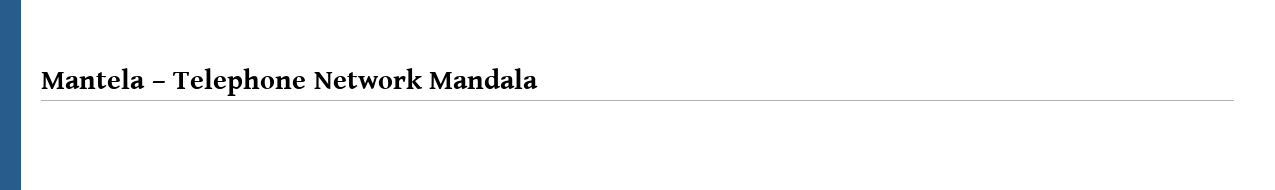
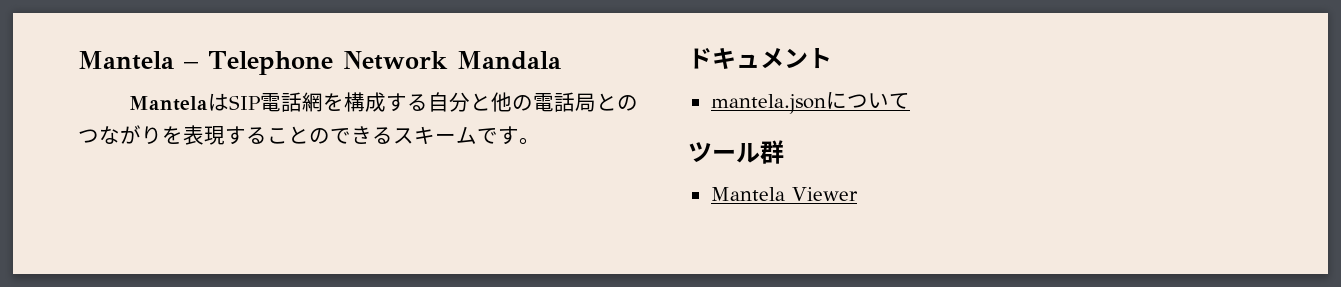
+ MantelaはSIP電話網を構成する自分と他の電話局とのつながりを表現することのできるスキームです。
+ ドキュメント
+ mantela.jsonについて
+ ツール群
+ Mantela Viewer

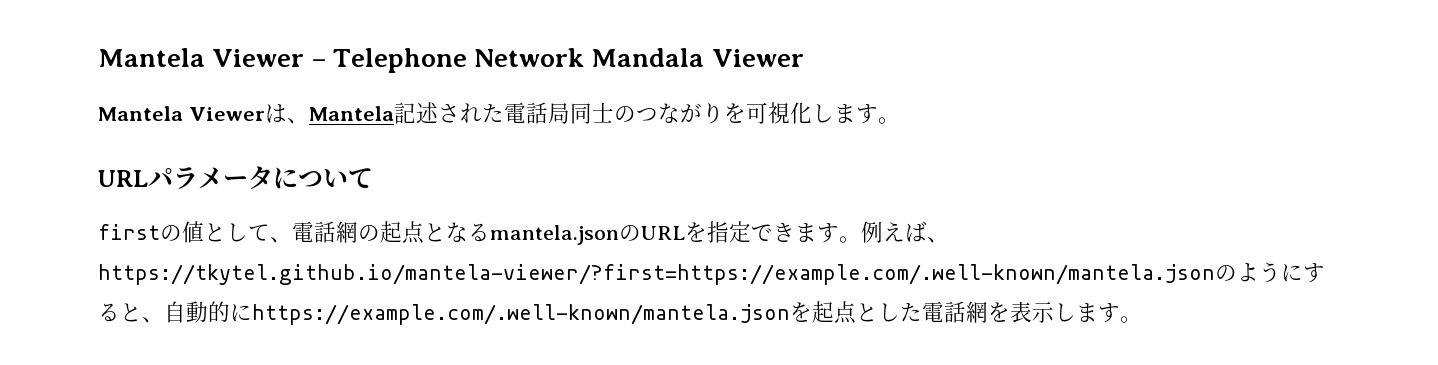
- Mantela – Telephone Network Mandala
- MantelaはSIP電話網を構成する自分と他の電話局とのつながりを表現することのできるスキームです。
- ドキュメント
- mantela.jsonについて
- ツール群
- Mantela Viewer
+ Mantela Viewer – Telephone Network Mandala Viewer
+ Mantela Viewerは、Mantela記述された電話局同士のつながりを可視化します。
+ URLパラメータについて
+ firstの値として、電話網の起点となるmantela.jsonのURLを指定できます。例えば、https://tkytel.github.io/mantela-viewer/?first=https://example.com/.well-known/mantela.jsonのようにすると、自動的にhttps://example.com/.well-known/mantela.jsonを起点とした電話網を表示します。

